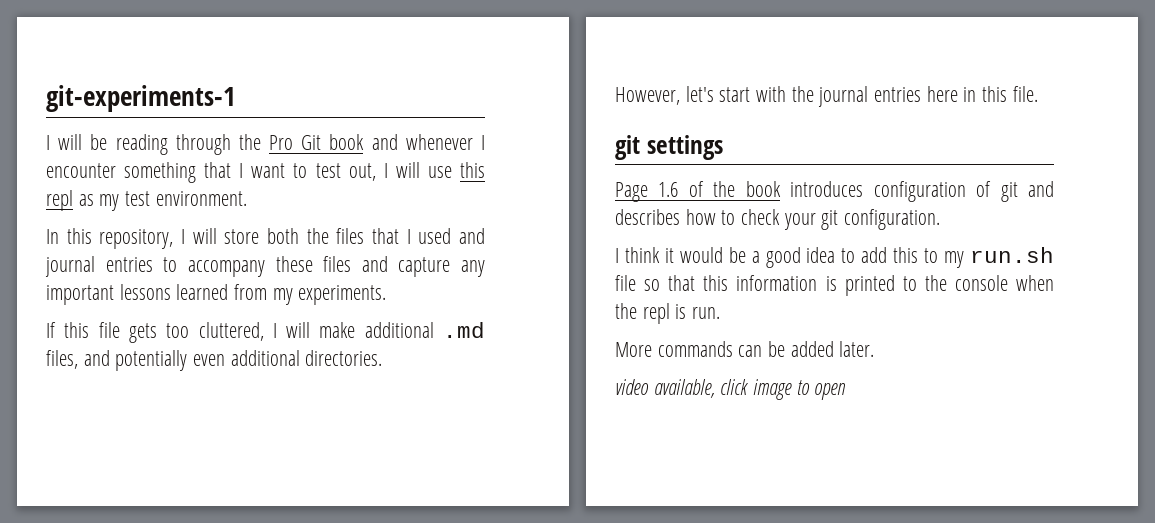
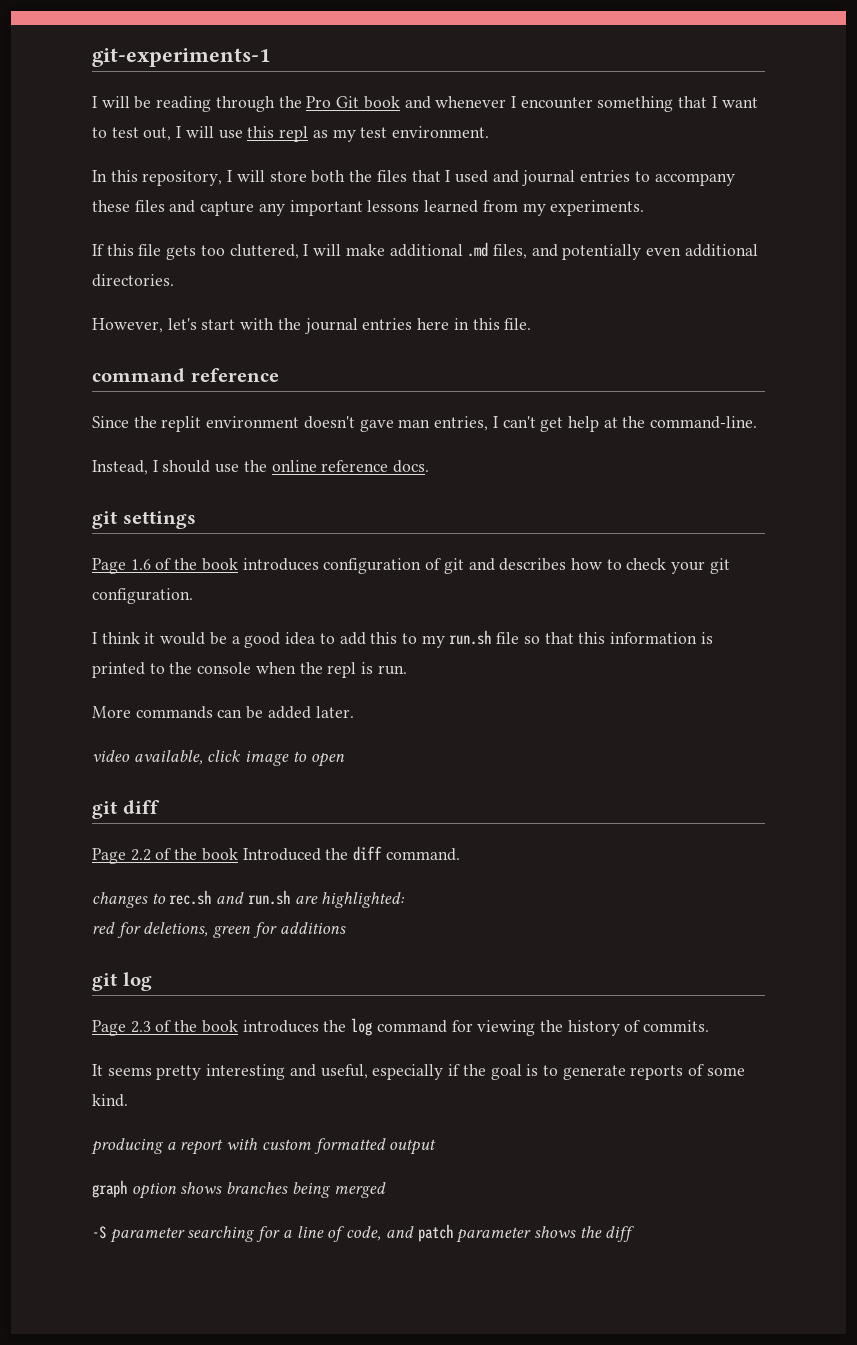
+ command reference
+ Since the replit environment doesn't gave man entries, I can't get help at the command-line.
+ Instead, I should use the online reference docs.
+ git diff
+ Page 2.2 of the book Introduced the diff command.
+ changes to rec.sh and run.sh are highlighted:
+ red for deletions, green for additions
+ git log
+ Page 2.3 of the book introduces the log command for viewing the history of commits.
+ It seems pretty interesting and useful, especially if the goal is to generate reports of some kind.
+ producing a report with custom formatted output
+ graph option shows branches being merged
+ -S parameter searching for a line of code, and patch parameter shows the diff

